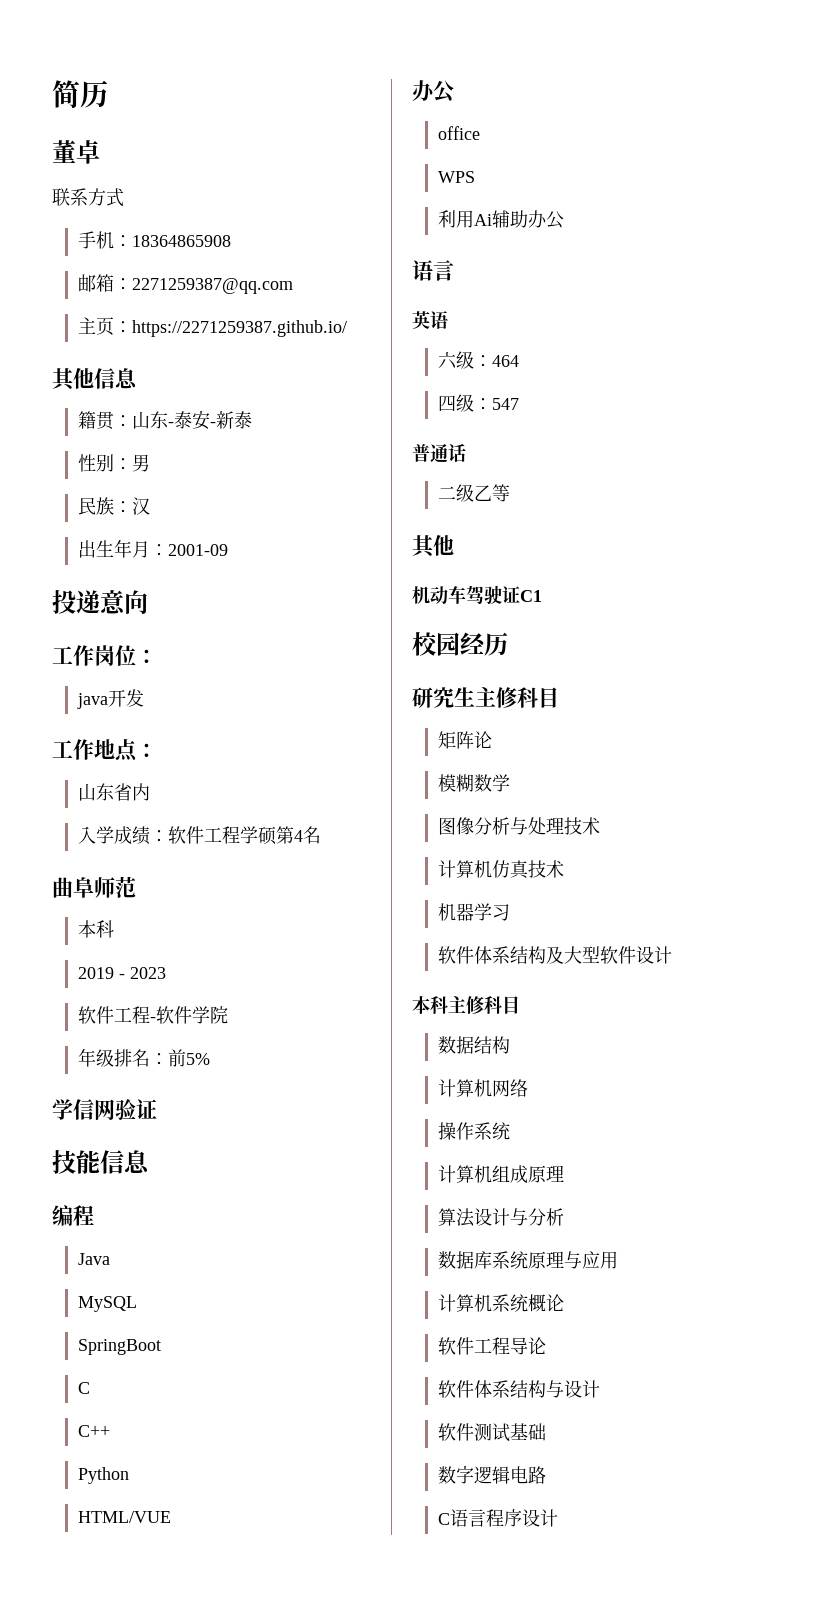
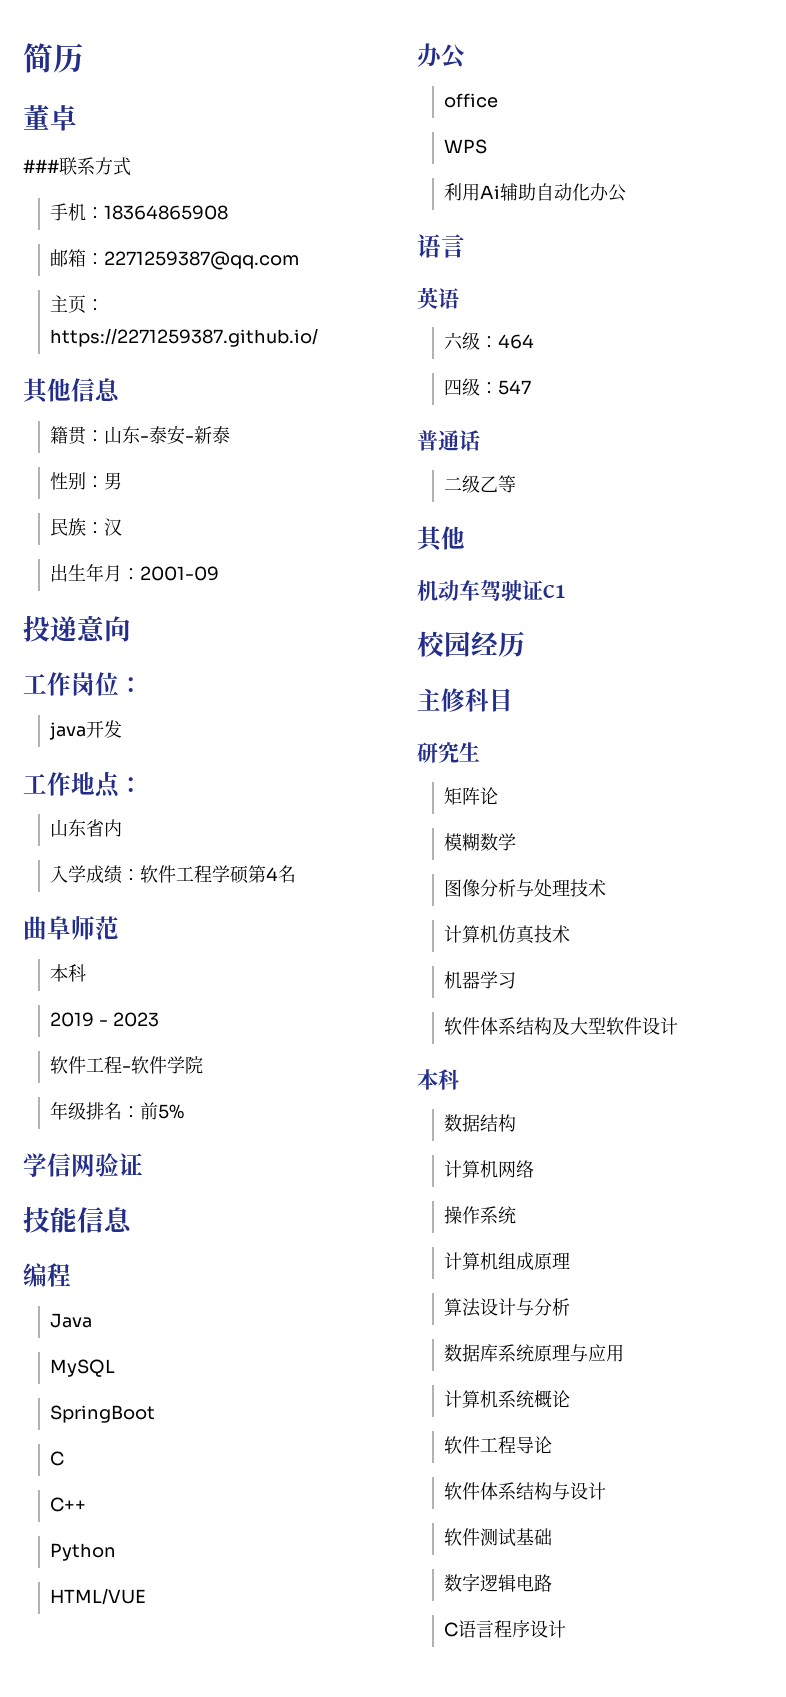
- 联系方式
+ ###联系方式
- 利用Ai辅助办公
+ 利用Ai辅助自动化办公
- 研究生主修科目
+ 主修科目
+ 研究生
  软件体系结构及大型软件设计
- 本科主修科目
+ 本科

